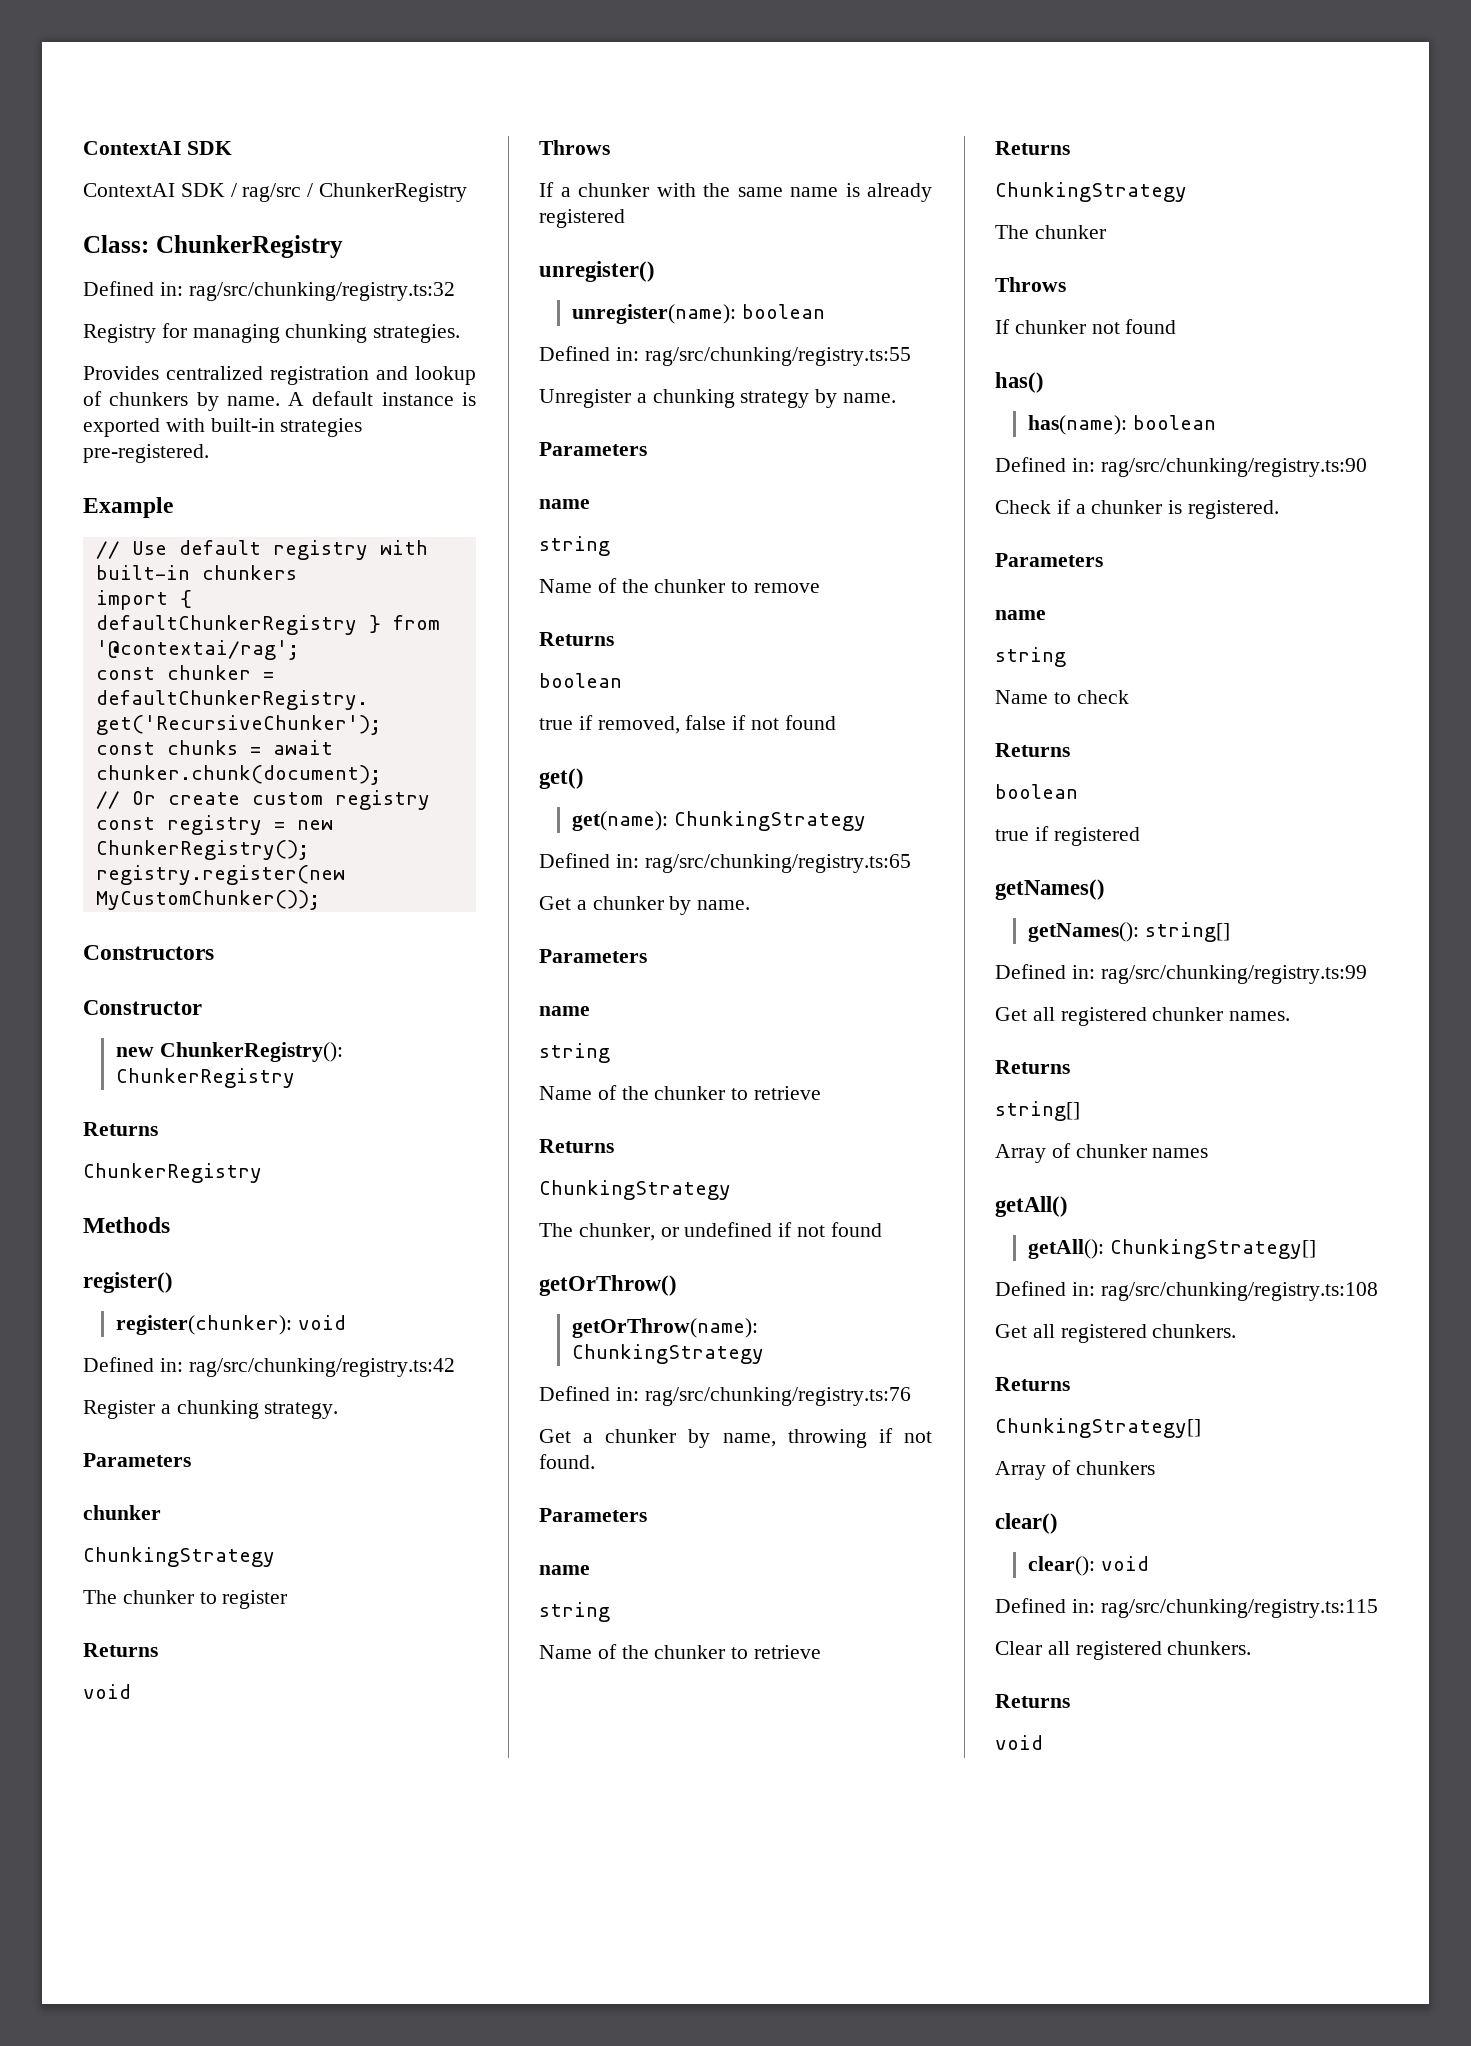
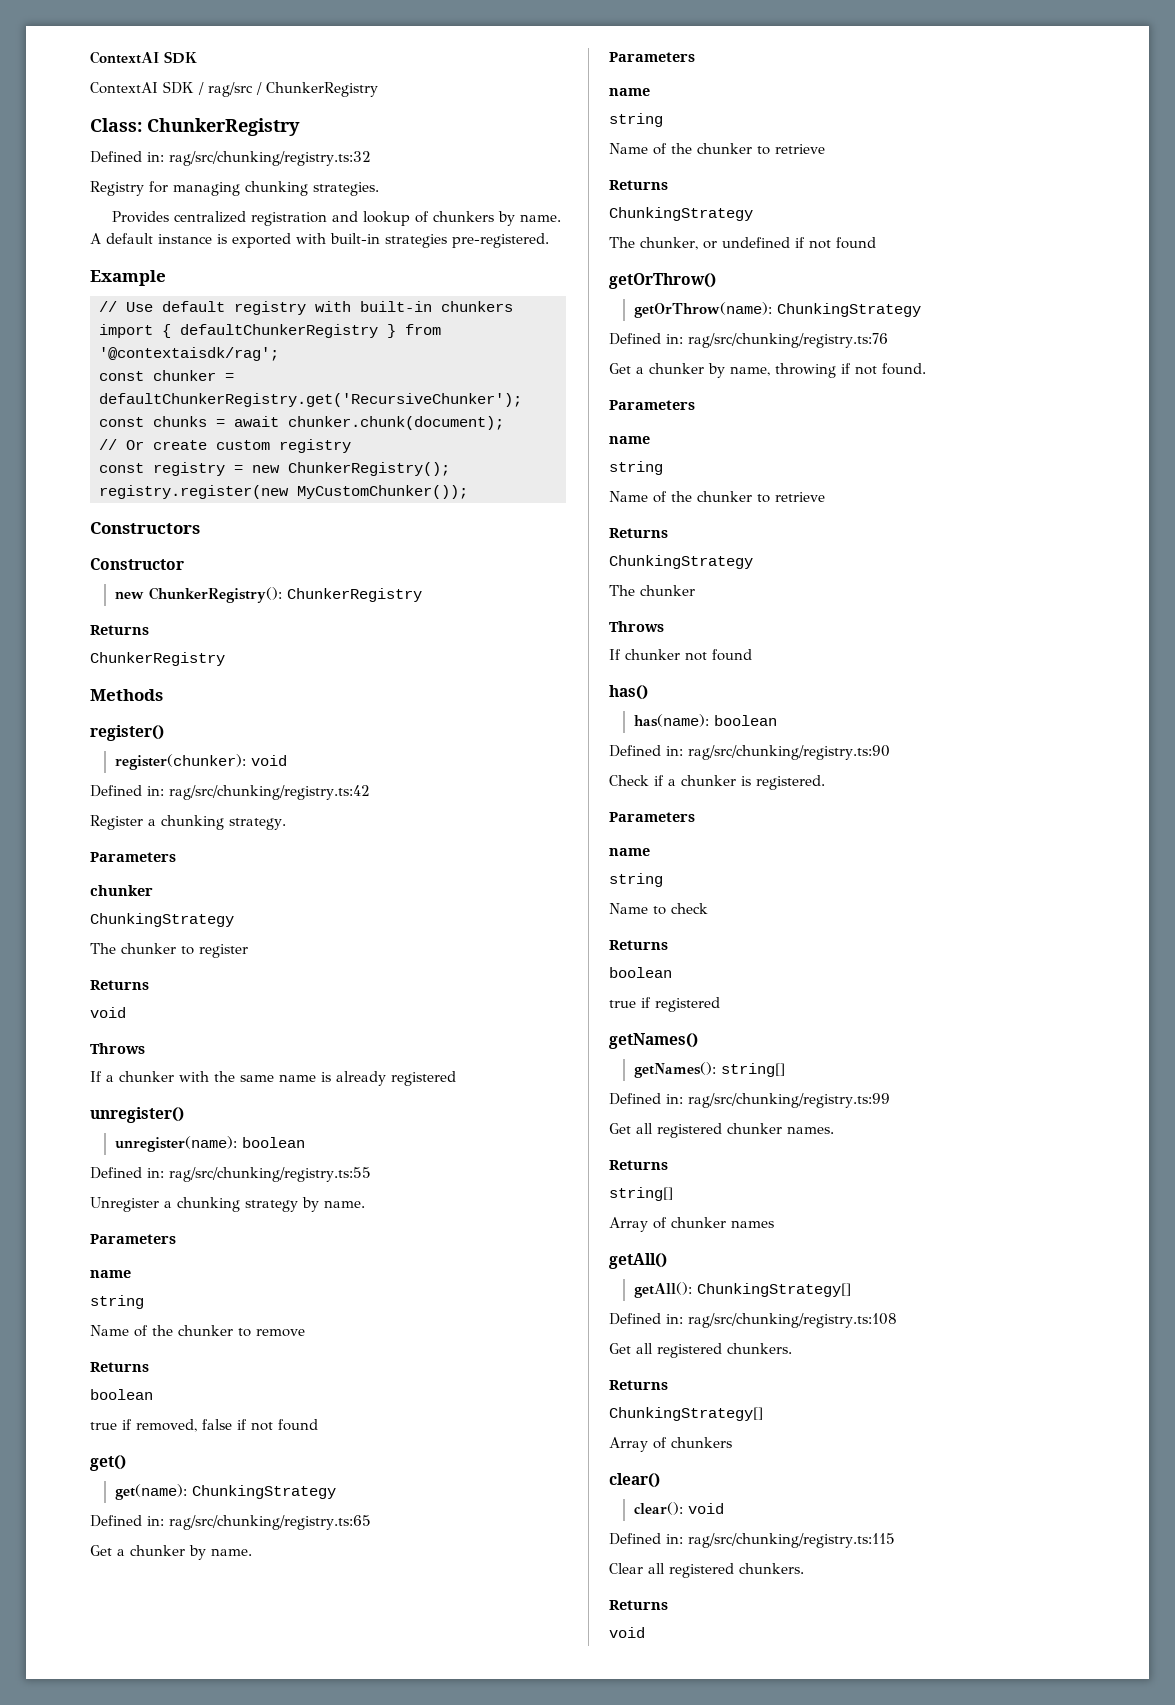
- import { defaultChunkerRegistry } from '@contextai/rag';
+ import { defaultChunkerRegistry } from '@contextaisdk/rag';

